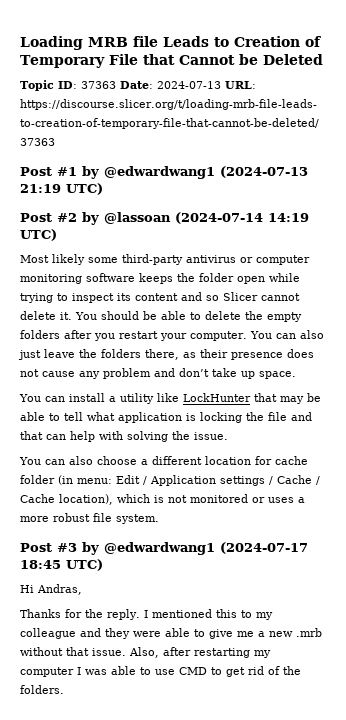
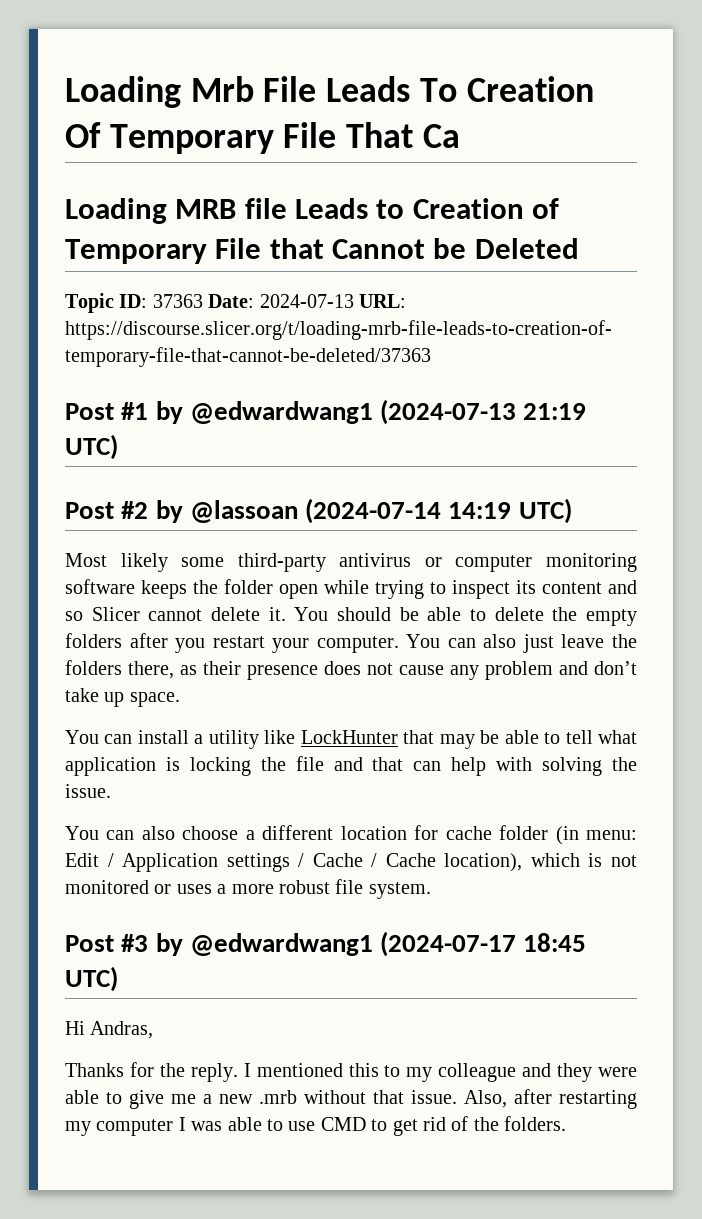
+ Loading Mrb File Leads To Creation Of Temporary File That Ca

